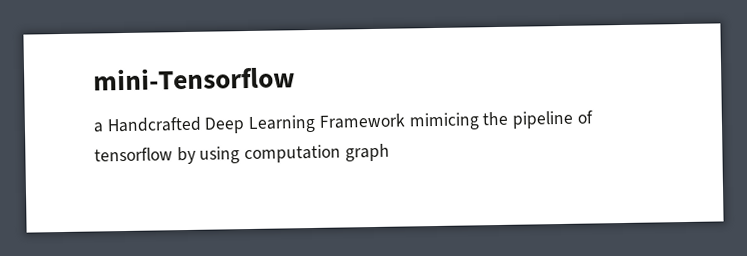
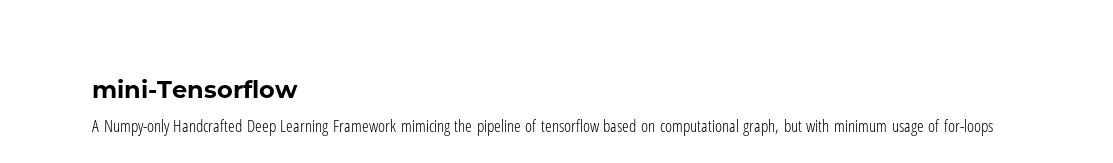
- a Handcrafted Deep Learning Framework mimicing the pipeline of tensorflow by using computation graph
+ A Numpy-only Handcrafted Deep Learning Framework mimicing the pipeline of tensorflow based on computational graph, but with minimum usage of for-loops

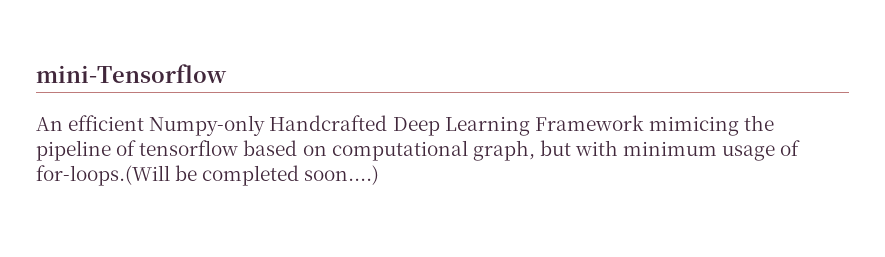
- A Numpy-only Handcrafted Deep Learning Framework mimicing the pipeline of tensorflow based on computational graph, but with minimum usage of for-loops
+ An efficient Numpy-only Handcrafted Deep Learning Framework mimicing the pipeline of tensorflow based on computational graph, but with minimum usage of for-loops.(Will be completed soon....)

